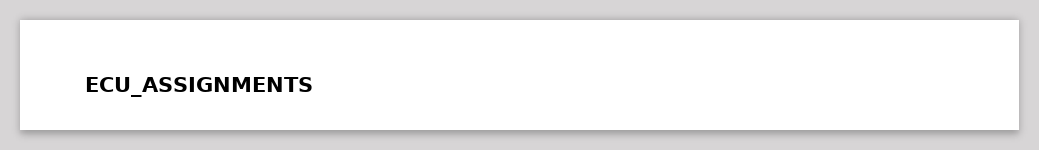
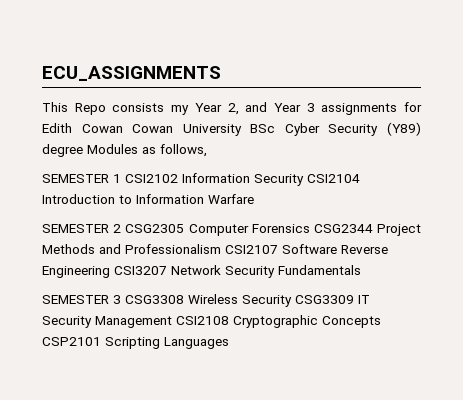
+ This Repo consists my Year 2, and Year 3 assignments for Edith Cowan Cowan University BSc Cyber Security (Y89) degree Modules as follows,
+ SEMESTER 1 CSI2102 Information Security CSI2104 Introduction to Information Warfare
+ SEMESTER 2 CSG2305 Computer Forensics CSG2344 Project Methods and Professionalism CSI2107 Software Reverse Engineering CSI3207 Network Security Fundamentals
+ SEMESTER 3 CSG3308 Wireless Security CSG3309 IT Security Management CSI2108 Cryptographic Concepts CSP2101 Scripting Languages

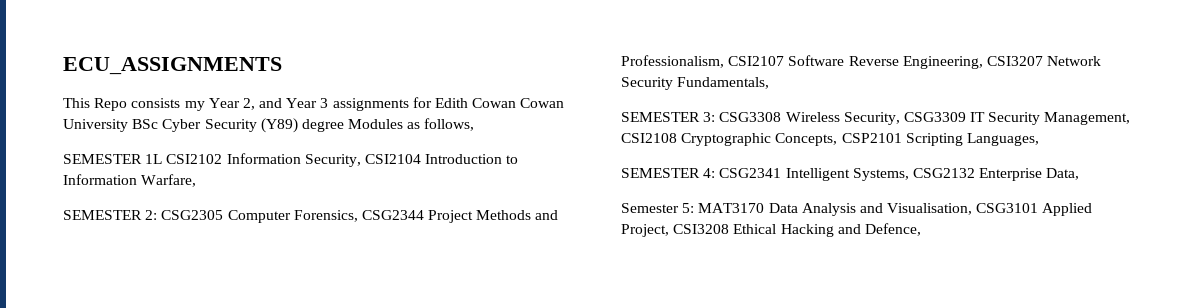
- SEMESTER 1 CSI2102 Information Security CSI2104 Introduction to Information Warfare
- SEMESTER 2 CSG2305 Computer Forensics CSG2344 Project Methods and Professionalism CSI2107 Software Reverse Engineering CSI3207 Network Security Fundamentals
- SEMESTER 3 CSG3308 Wireless Security CSG3309 IT Security Management CSI2108 Cryptographic Concepts CSP2101 Scripting Languages
+ SEMESTER 1L CSI2102 Information Security, CSI2104 Introduction to Information Warfare,
+ SEMESTER 2: CSG2305 Computer Forensics, CSG2344 Project Methods and Professionalism, CSI2107 Software Reverse Engineering, CSI3207 Network Security Fundamentals,
+ SEMESTER 3: CSG3308 Wireless Security, CSG3309 IT Security Management, CSI2108 Cryptographic Concepts, CSP2101 Scripting Languages,
+ SEMESTER 4: CSG2341 Intelligent Systems, CSG2132 Enterprise Data,
+ Semester 5: MAT3170 Data Analysis and Visualisation, CSG3101 Applied Project, CSI3208 Ethical Hacking and Defence,

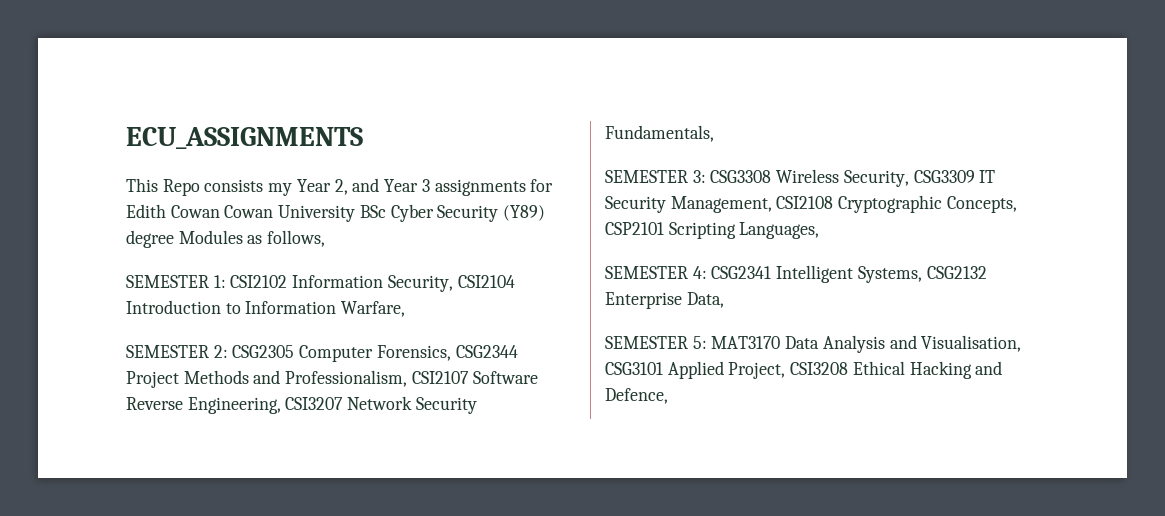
- SEMESTER 1L CSI2102 Information Security, CSI2104 Introduction to Information Warfare,
+ SEMESTER 1: CSI2102 Information Security, CSI2104 Introduction to Information Warfare,
- Semester 5: MAT3170 Data Analysis and Visualisation, CSG3101 Applied Project, CSI3208 Ethical Hacking and Defence,
+ SEMESTER 5: MAT3170 Data Analysis and Visualisation, CSG3101 Applied Project, CSI3208 Ethical Hacking and Defence,

